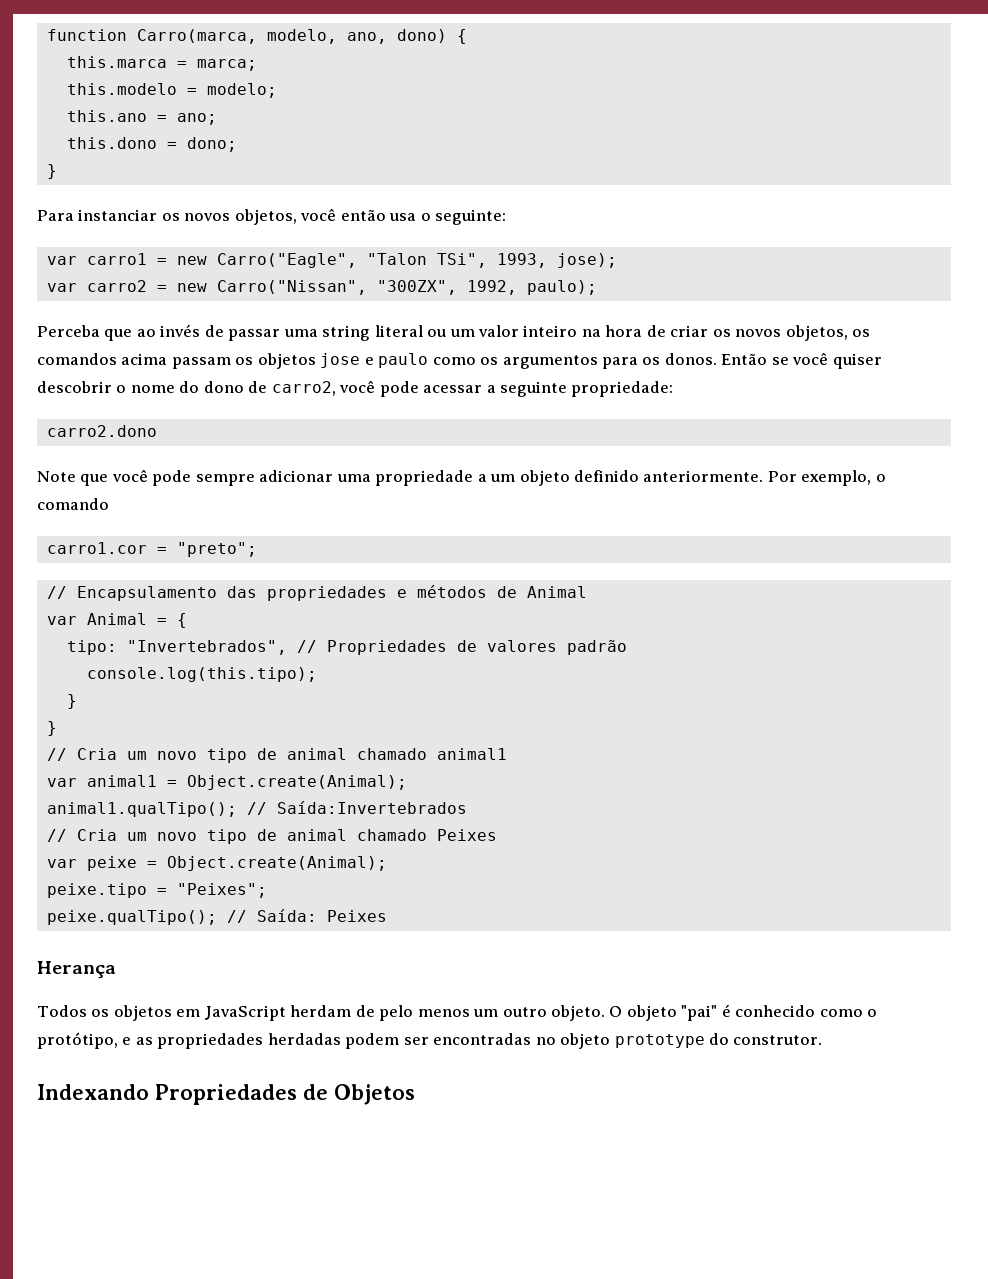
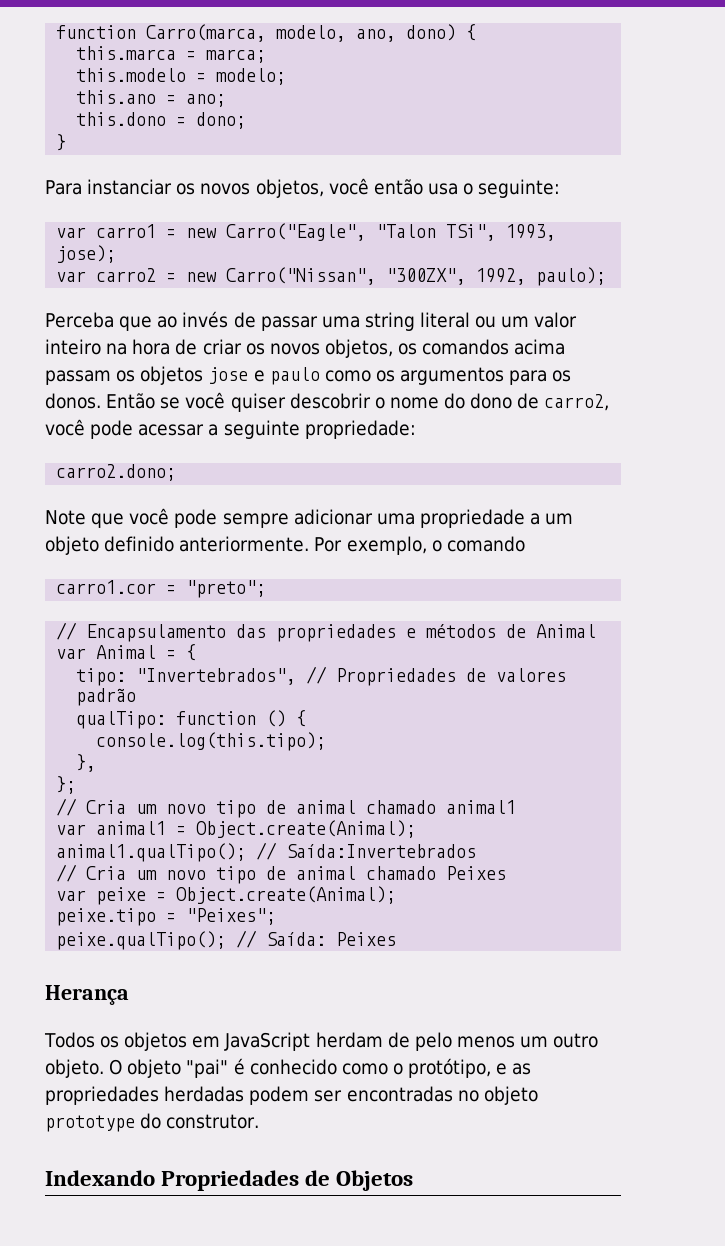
- carro2.dono
+ carro2.dono;
+ qualTipo: function () {
  console.log(this.tipo);
- }
- }
+ },
+ };

